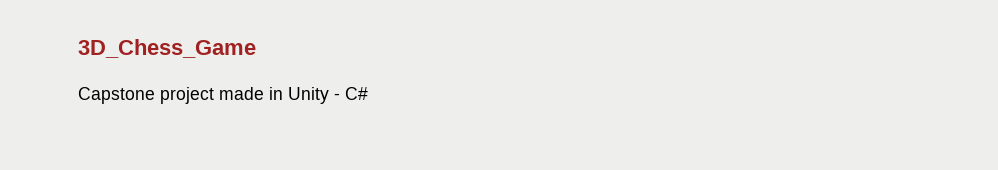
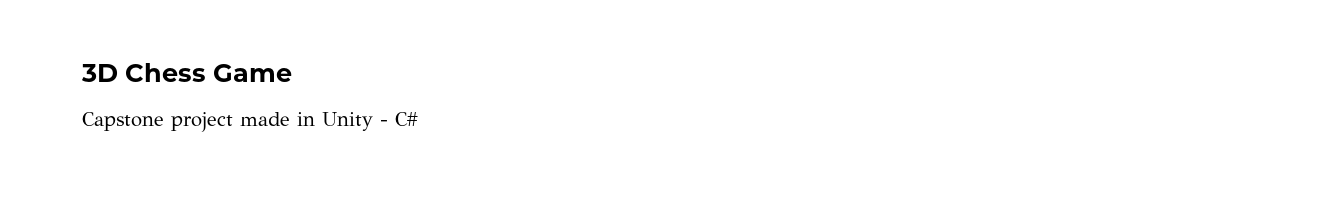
- 3D_Chess_Game
+ 3D Chess Game

